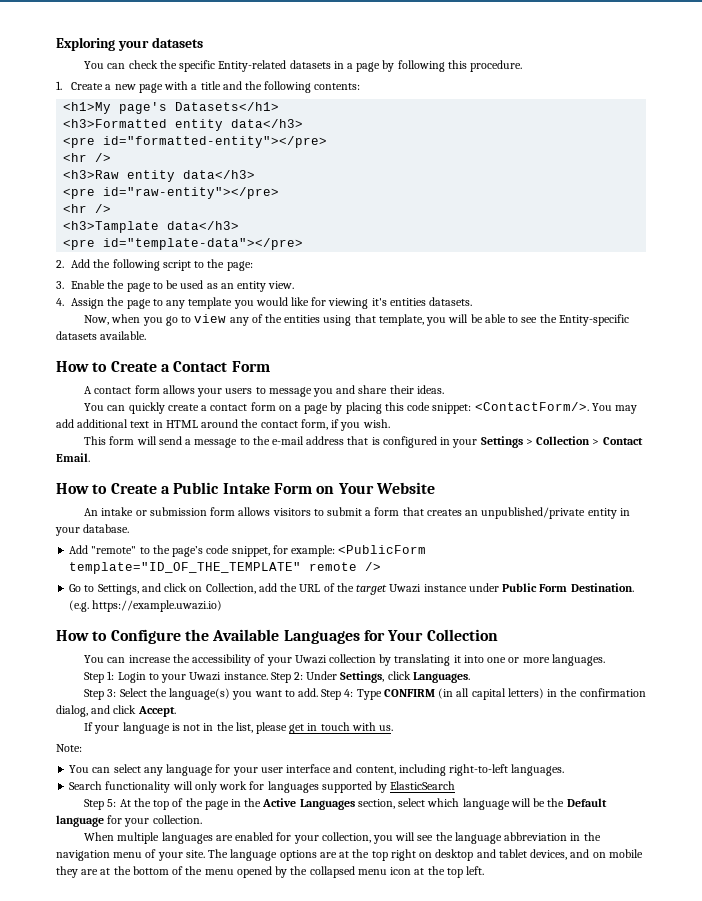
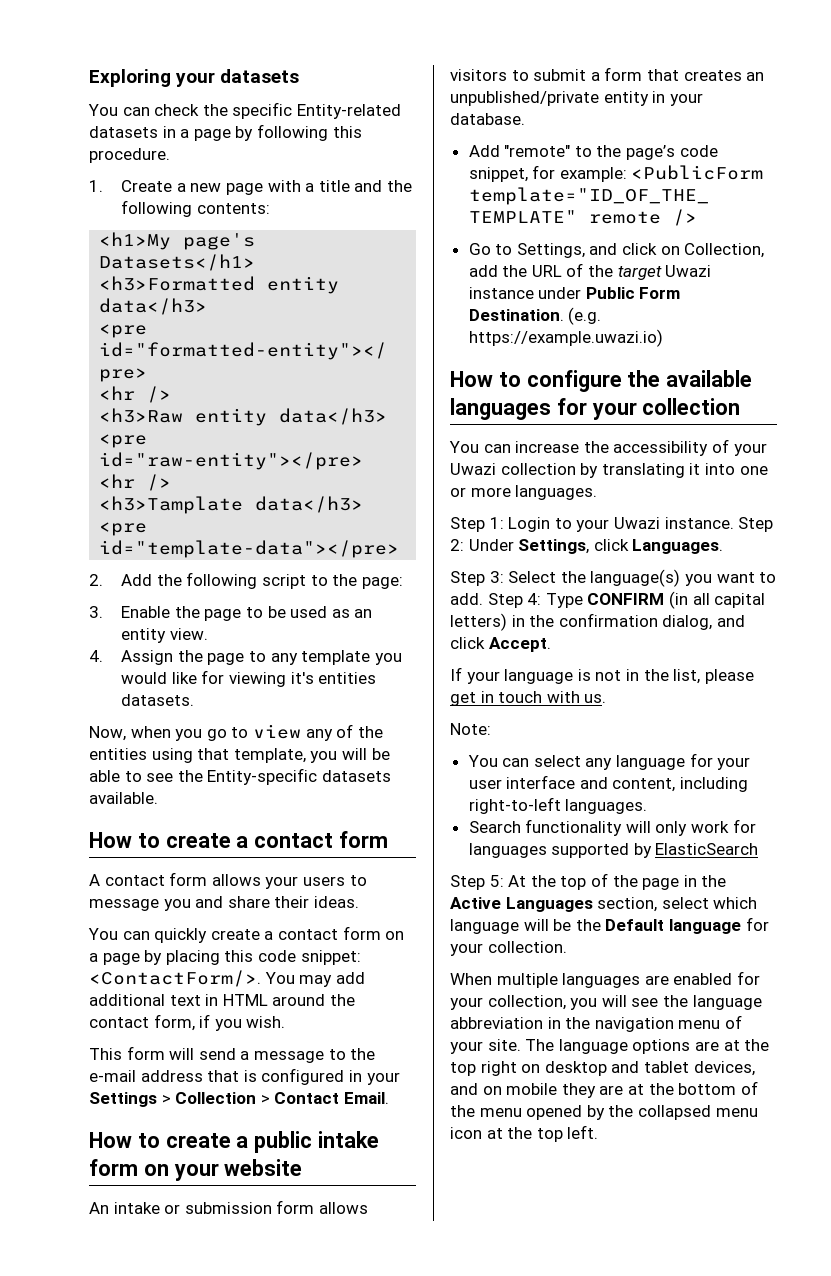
- How to Create a Contact Form
+ How to create a contact form
- How to Create a Public Intake Form on Your Website
+ How to create a public intake form on your website
- How to Configure the Available Languages for Your Collection
+ How to configure the available languages for your collection

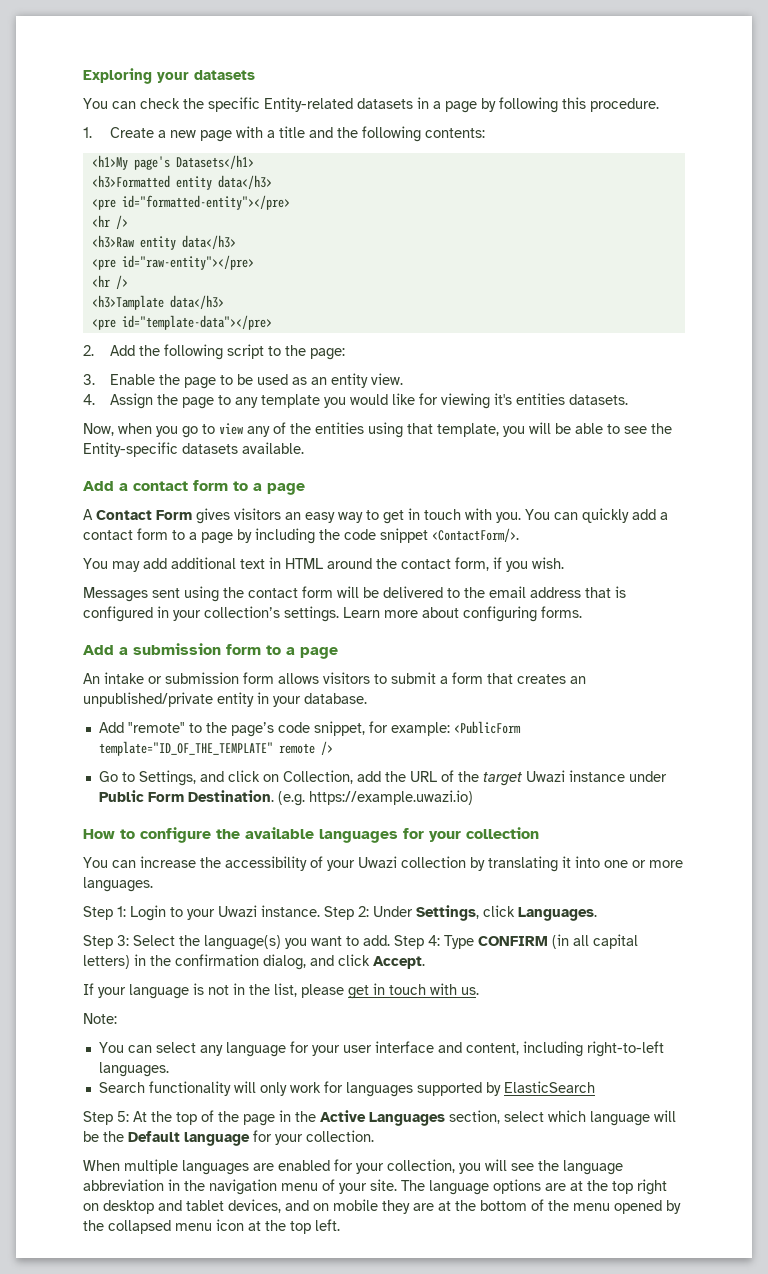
- How to create a contact form
- A contact form allows your users to message you and share their ideas.
- You can quickly create a contact form on a page by placing this code snippet: <ContactForm/>. You may add additional text in HTML around the contact form, if you wish.
+ Add a contact form to a page
+ A Contact Form gives visitors an easy way to get in touch with you. You can quickly add a contact form to a page by including the code snippet <ContactForm/>.
+ You may add additional text in HTML around the contact form, if you wish.
- This form will send a message to the e-mail address that is configured in your Settings > Collection > Contact Email.
- How to create a public intake form on your website
+ Messages sent using the contact form will be delivered to the email address that is configured in your collection’s settings. Learn more about configuring forms.
+ Add a submission form to a page

